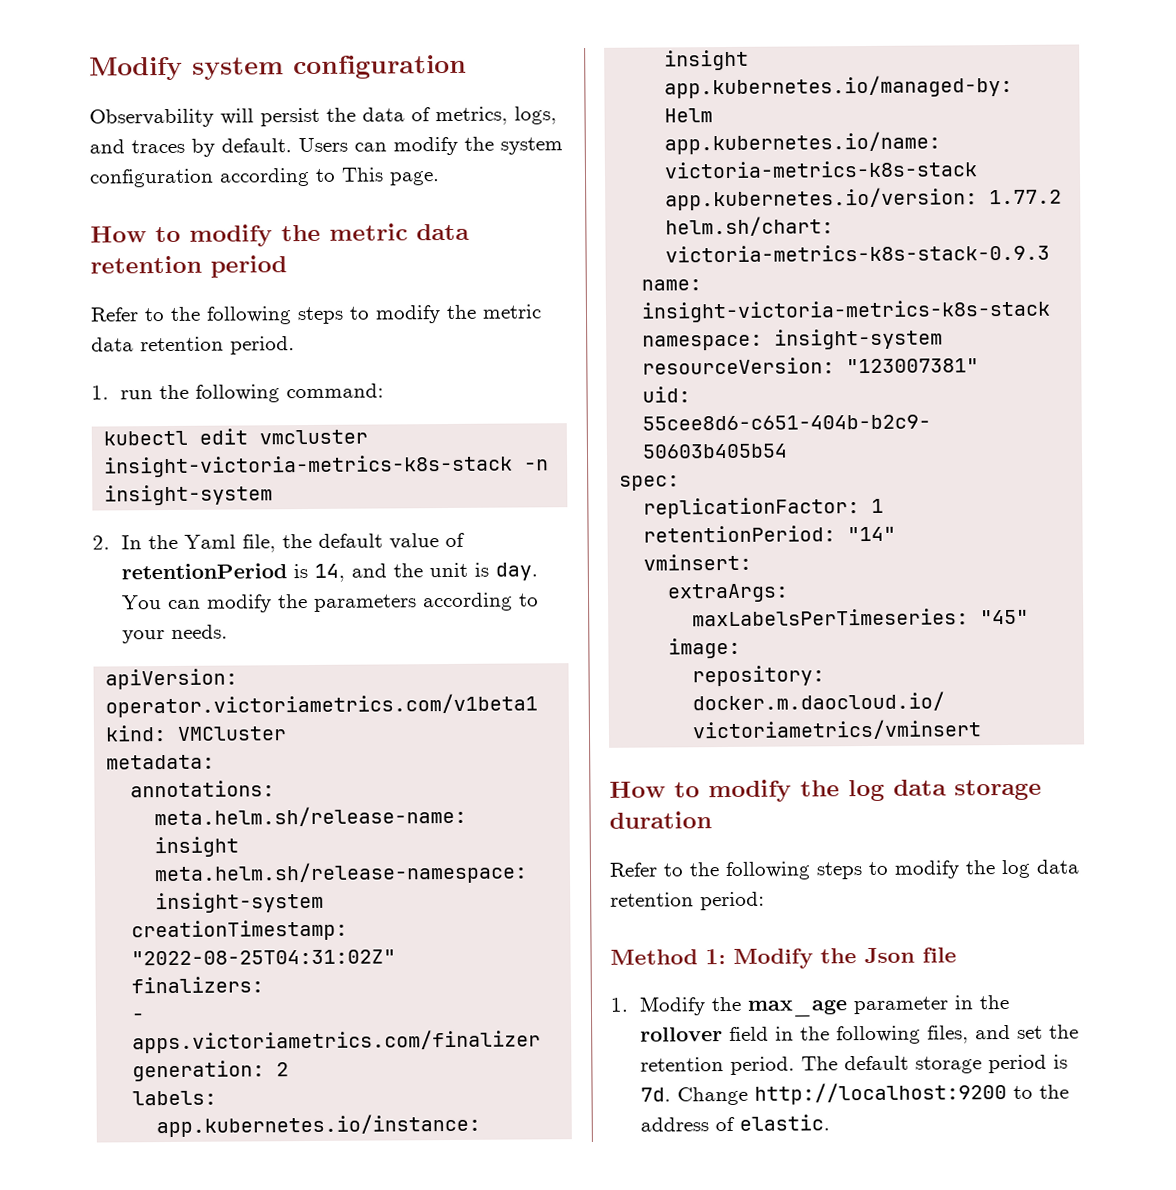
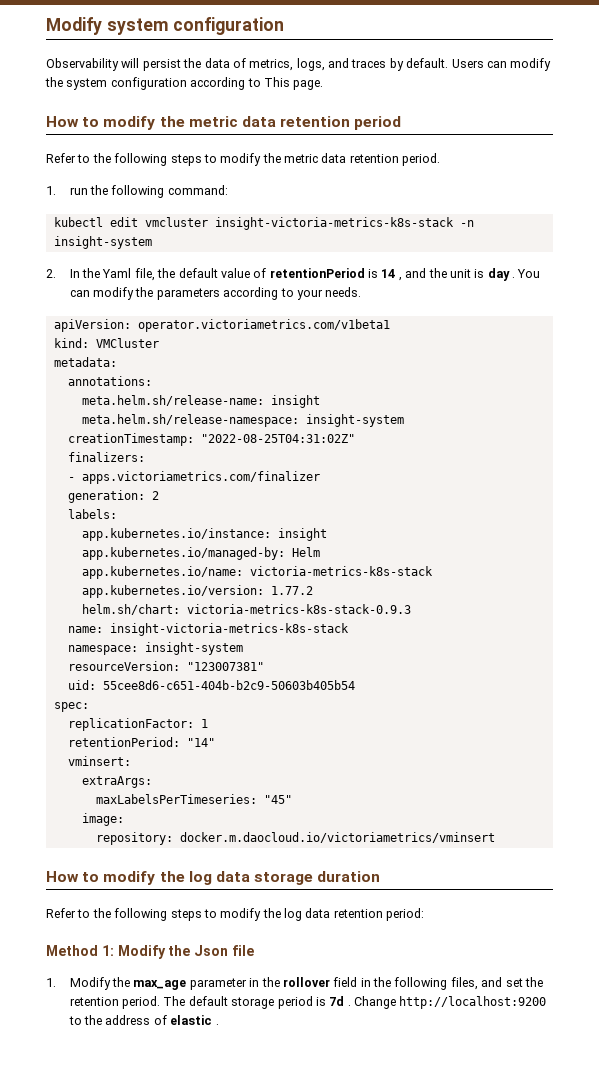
- 2. In the Yaml file, the default value of retentionPeriod is 14, and the unit is day.
+ 2. In the Yaml file, the default value of retentionPeriod is 14 , and the unit is day .
- The default storage period is 7d.
+ The default storage period is 7d .
- Change http://localhost:9200 to the address of elastic.
+ Change http://localhost:9200 to the address of elastic .

